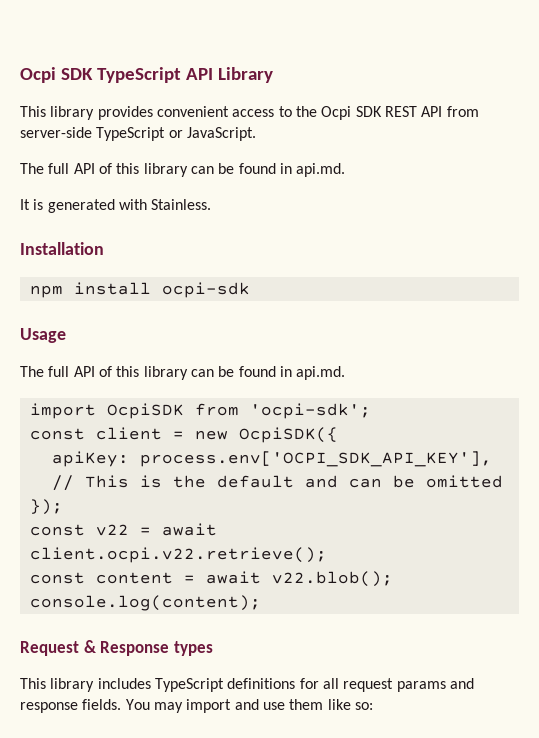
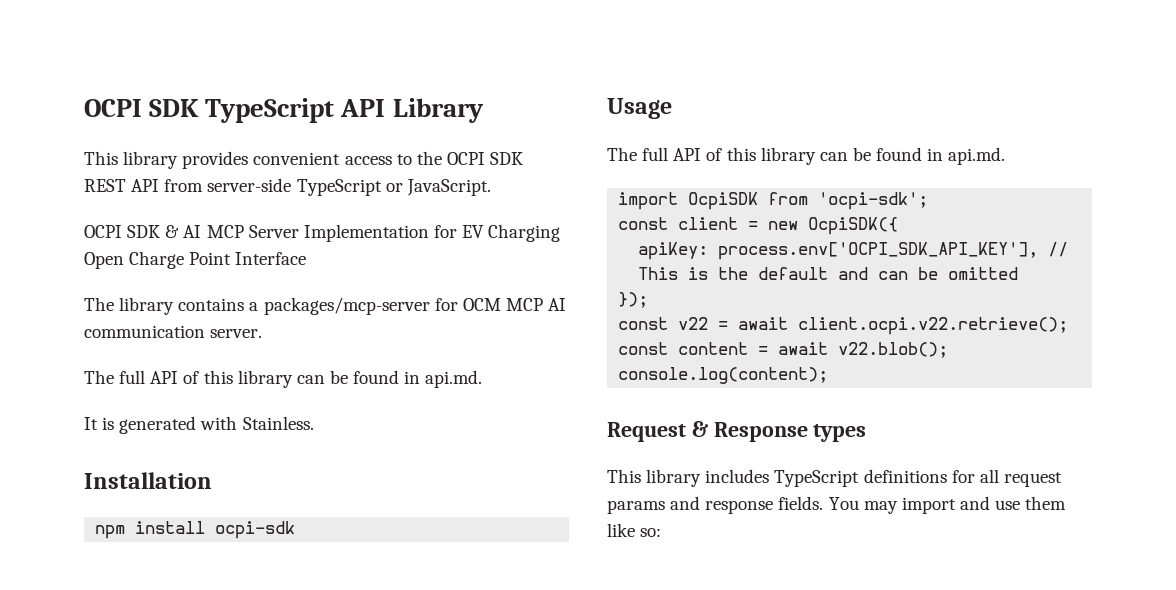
- Ocpi SDK TypeScript API Library
+ OCPI SDK TypeScript API Library
- This library provides convenient access to the Ocpi SDK REST API from server-side TypeScript or JavaScript.
+ This library provides convenient access to the OCPI SDK REST API from server-side TypeScript or JavaScript.
+ OCPI SDK & AI MCP Server Implementation for EV Charging Open Charge Point Interface
+ The library contains a packages/mcp-server for OCM MCP AI communication server.

